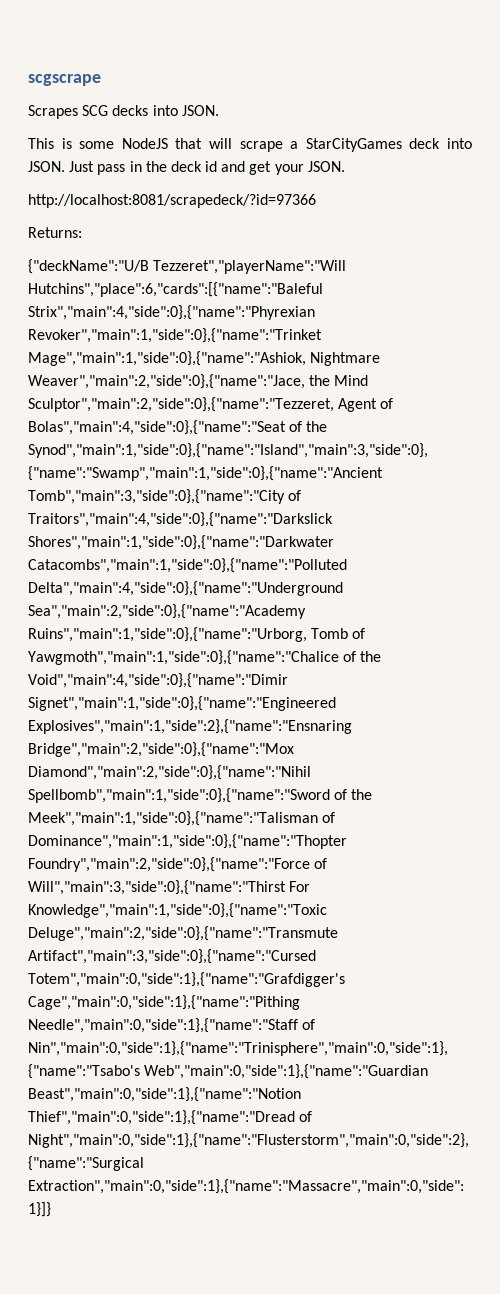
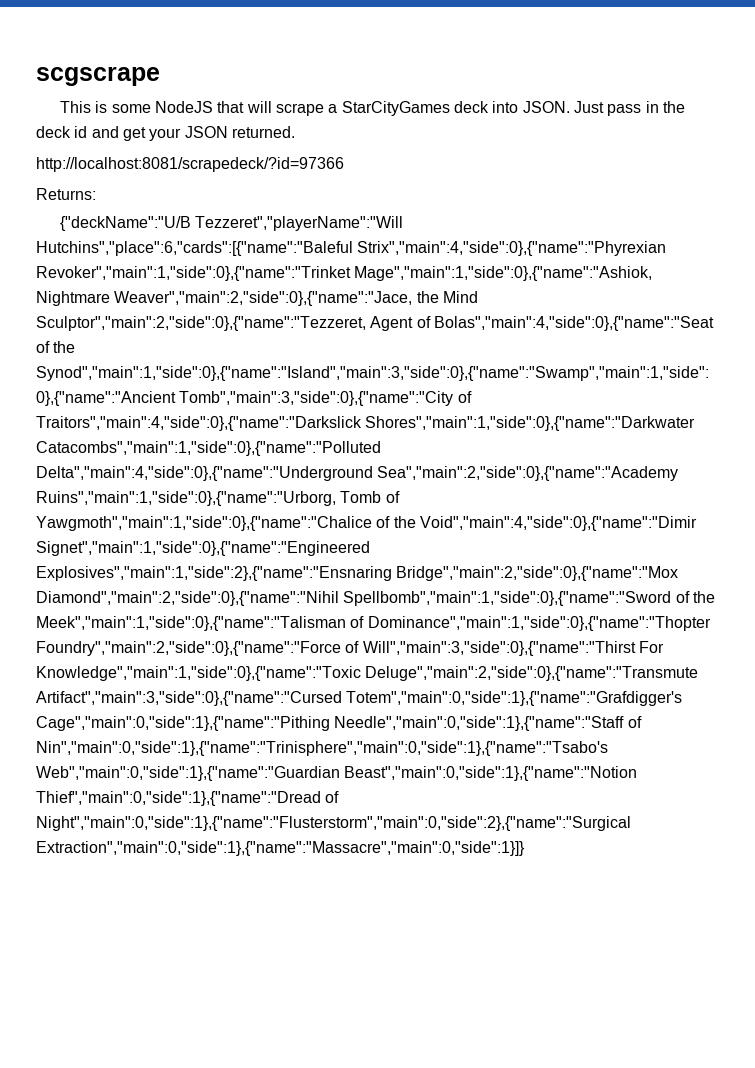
- Scrapes SCG decks into JSON.
- Just pass in the deck id and get your JSON.
+ Just pass in the deck id and get your JSON returned.

